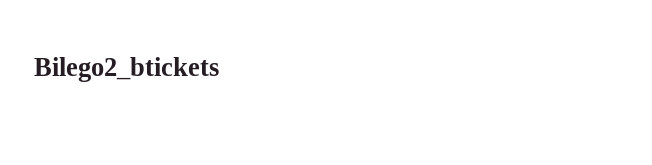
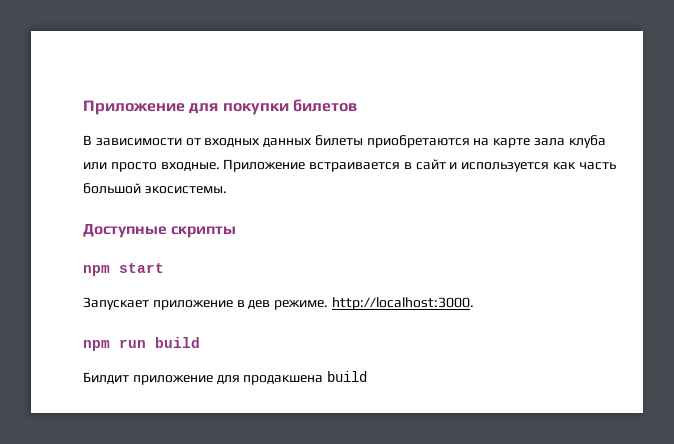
- Bilego2_btickets
+ Приложение для покупки билетов
+ В зависимости от входных данных билеты приобретаются на карте зала клуба или просто входные. Приложение встраивается в сайт и используется как часть большой экосистемы.
+ Доступные скрипты
+ npm start
+ Запускает приложение в дев режиме. http://localhost:3000.
+ npm run build
+ Билдит приложение для продакшена build

